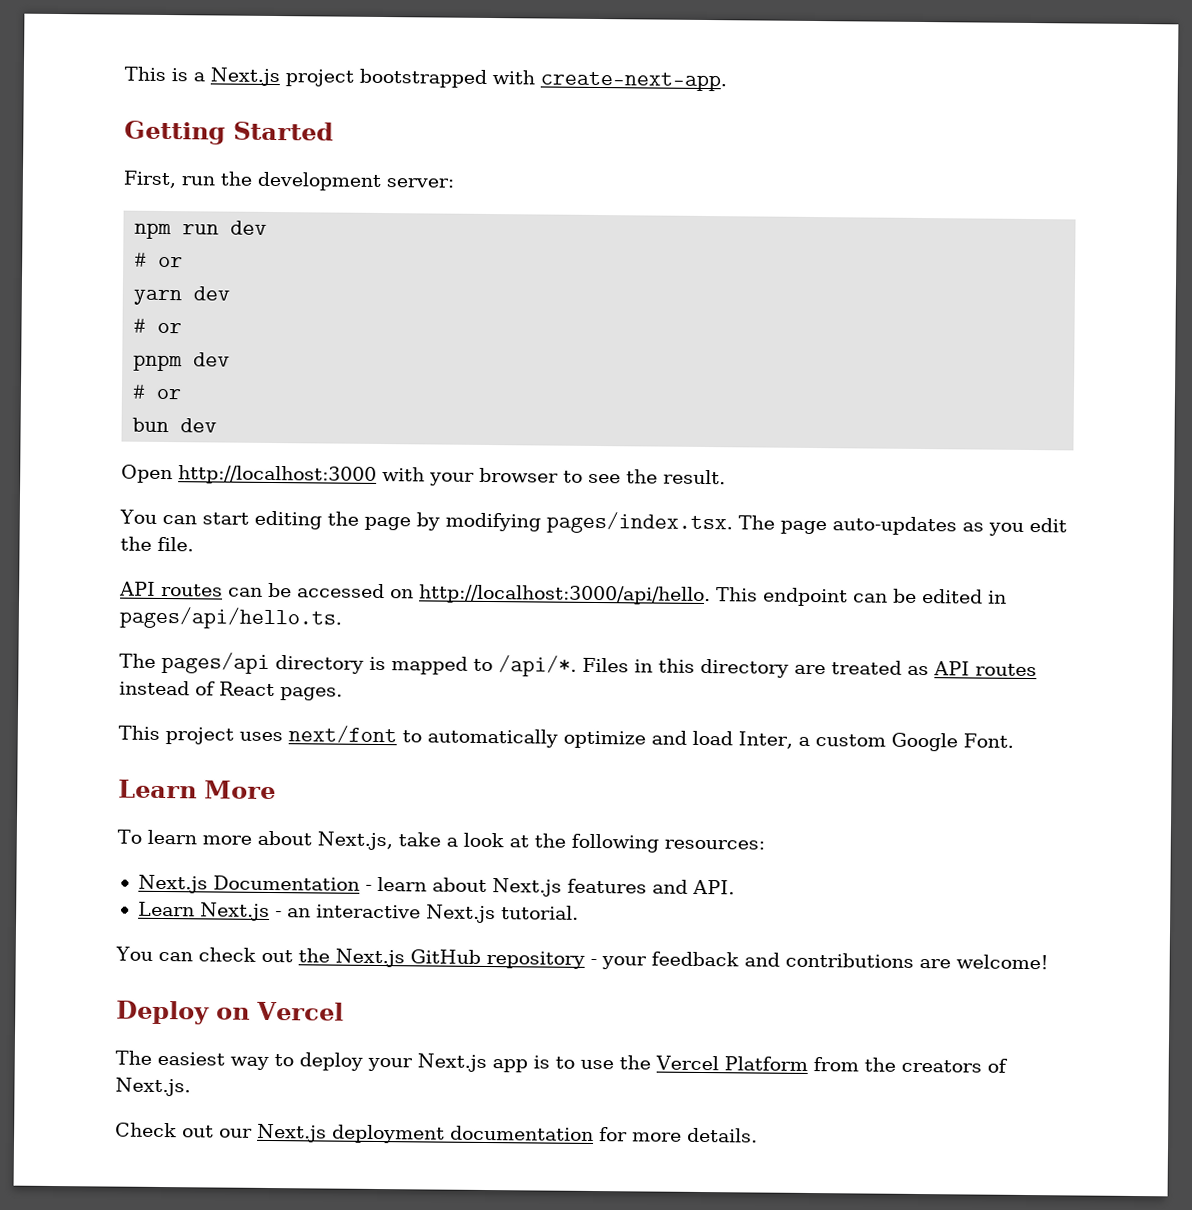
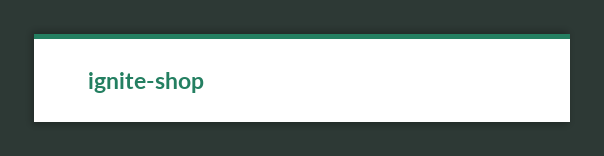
- This is a Next.js project bootstrapped with create-next-app.
- Getting Started
- First, run the development server:
- npm run dev
- # or
- yarn dev
- # or
- pnpm dev
- # or
- bun dev
- Open http://localhost:3000 with your browser to see the result.
- You can start editing the page by modifying pages/index.tsx. The page auto-updates as you edit the file.
- API routes can be accessed on http://localhost:3000/api/hello. This endpoint can be edited in pages/api/hello.ts.
- The pages/api directory is mapped to /api/*. Files in this directory are treated as API routes instead of React pages.
- This project uses next/font to automatically optimize and load Inter, a custom Google Font.
- Learn More
- To learn more about Next.js, take a look at the following resources:
- Next.js Documentation - learn about Next.js features and API.
- Learn Next.js - an interactive Next.js tutorial.
- You can check out the Next.js GitHub repository - your feedback and contributions are welcome!
- Deploy on Vercel
- The easiest way to deploy your Next.js app is to use the Vercel Platform from the creators of Next.js.
- Check out our Next.js deployment documentation for more details.
+ ignite-shop

